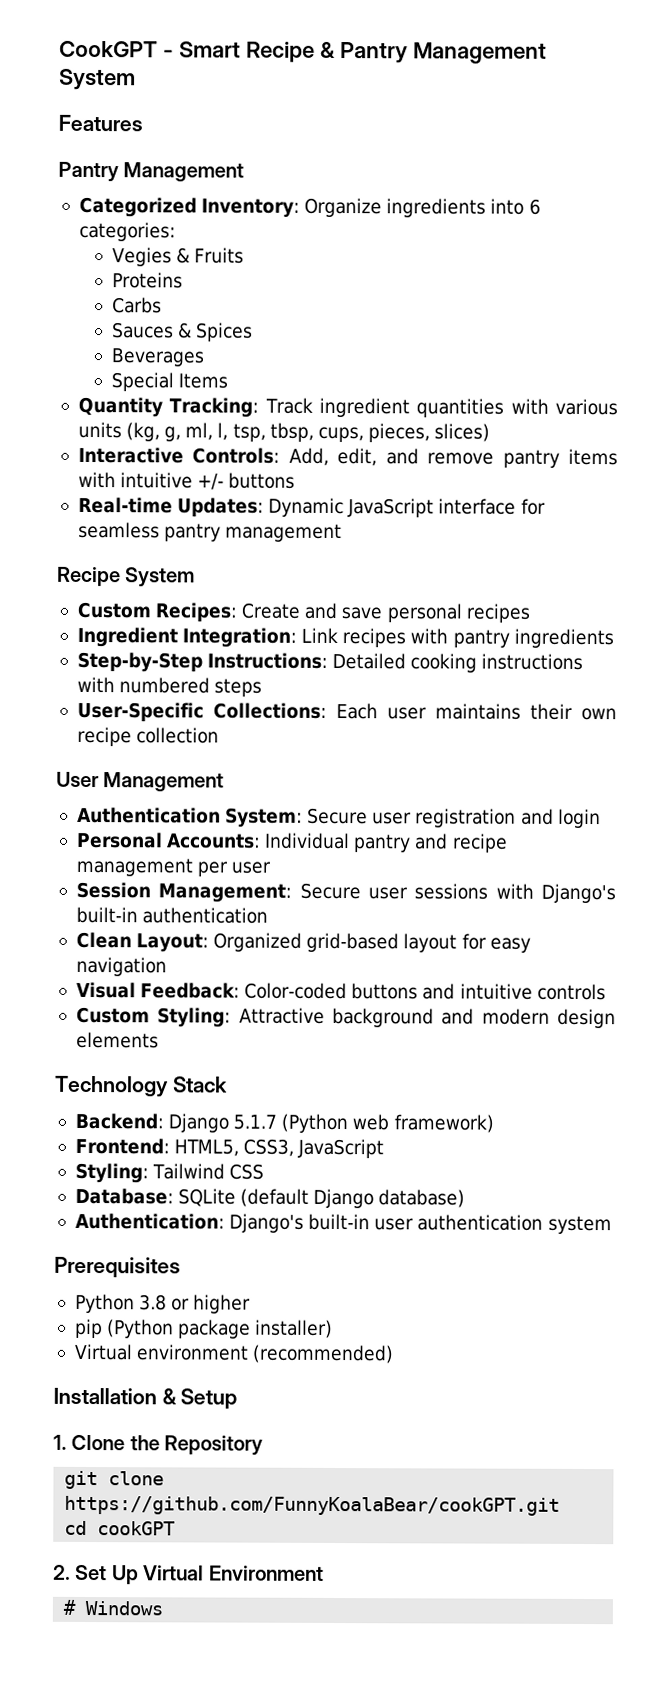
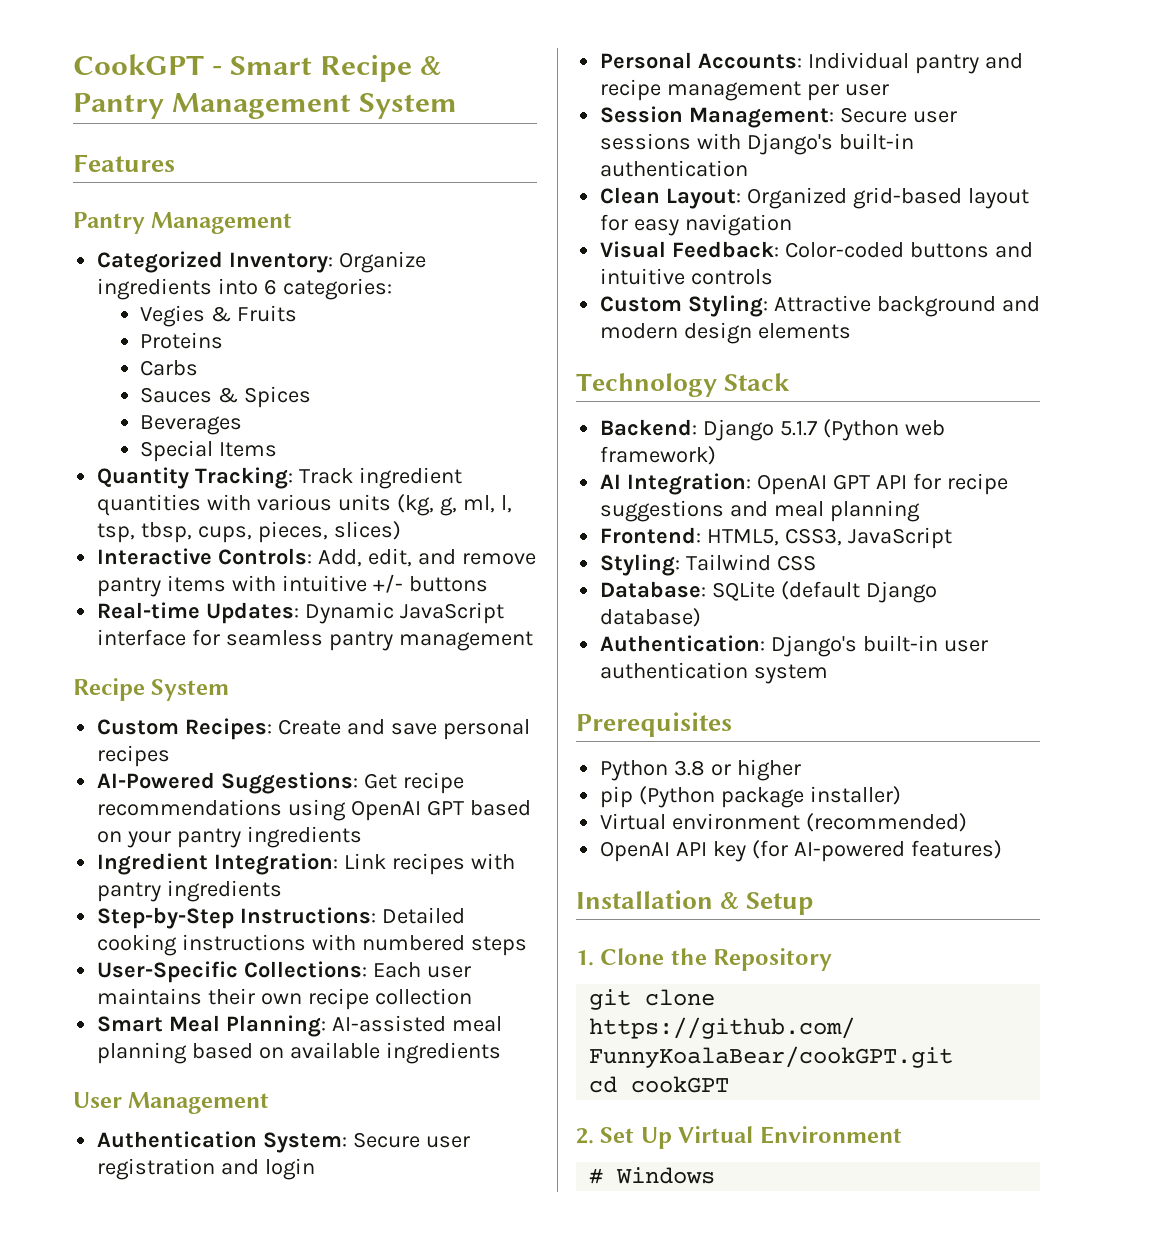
+ AI-Powered Suggestions: Get recipe recommendations using OpenAI GPT based on your pantry ingredients
+ Smart Meal Planning: AI-assisted meal planning based on available ingredients
+ AI Integration: OpenAI GPT API for recipe suggestions and meal planning
+ OpenAI API key (for AI-powered features)

